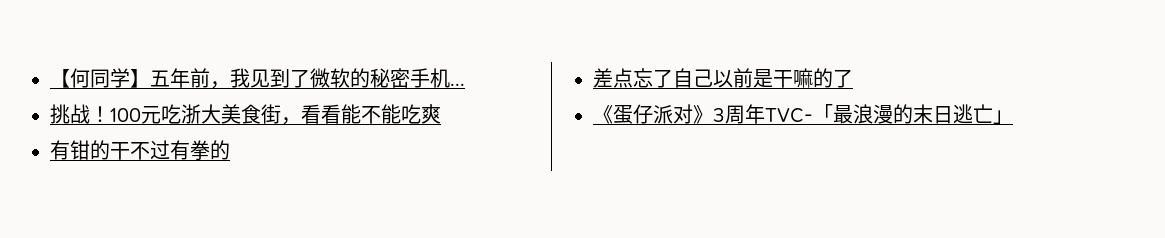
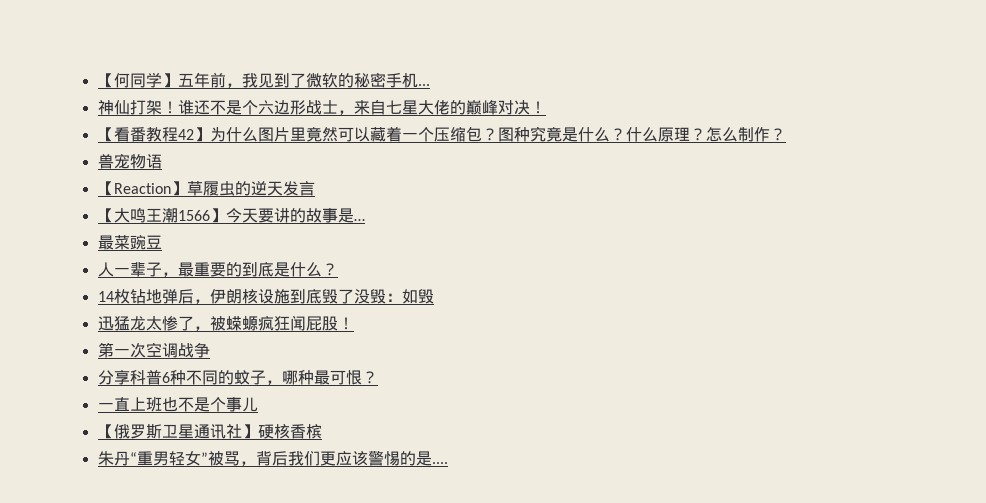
- 挑战！100元吃浙大美食街，看看能不能吃爽
- 有钳的干不过有拳的
- 差点忘了自己以前是干嘛的了
- 《蛋仔派对》3周年TVC-「最浪漫的末日逃亡」
+ 神仙打架！谁还不是个六边形战士，来自七星大佬的巅峰对决！
+ 【看番教程42】为什么图片里竟然可以藏着一个压缩包？图种究竟是什么？什么原理？怎么制作？
+ 兽宠物语
+ 【Reaction】草履虫的逆天发言
+ 【大鸣王潮1566】今天要讲的故事是…
+ 最菜豌豆
+ 人一辈子，最重要的到底是什么？
+ 14枚钻地弹后，伊朗核设施到底毁了没毁：如毁
+ 迅猛龙太惨了，被蝾螈疯狂闻屁股！
+ 第一次空调战争
+ 分享科普6种不同的蚊子，哪种最可恨？
+ 一直上班也不是个事儿
+ 【俄罗斯卫星通讯社】硬核香槟
+ 朱丹“重男轻女”被骂，背后我们更应该警惕的是....

